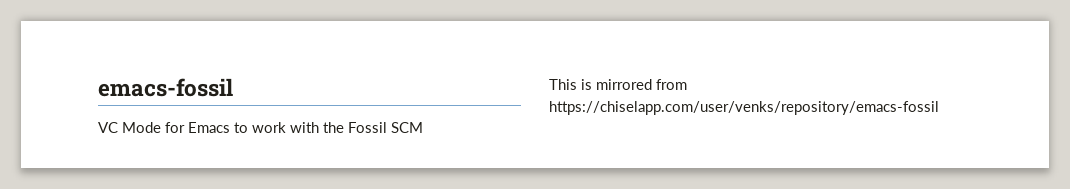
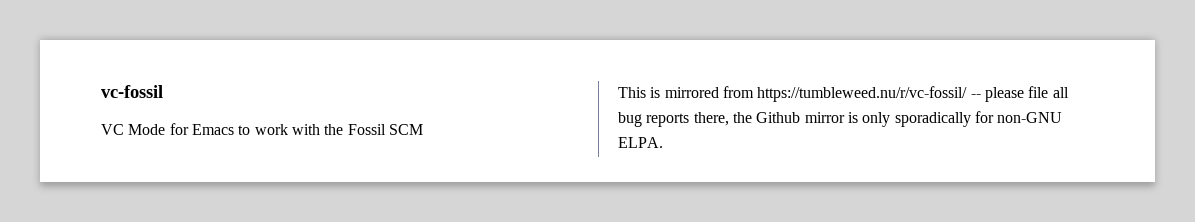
- emacs-fossil
+ vc-fossil
- This is mirrored from https://chiselapp.com/user/venks/repository/emacs-fossil
+ This is mirrored from https://tumbleweed.nu/r/vc-fossil/ -- please file all bug reports there, the Github mirror is only sporadically for non-GNU ELPA.

